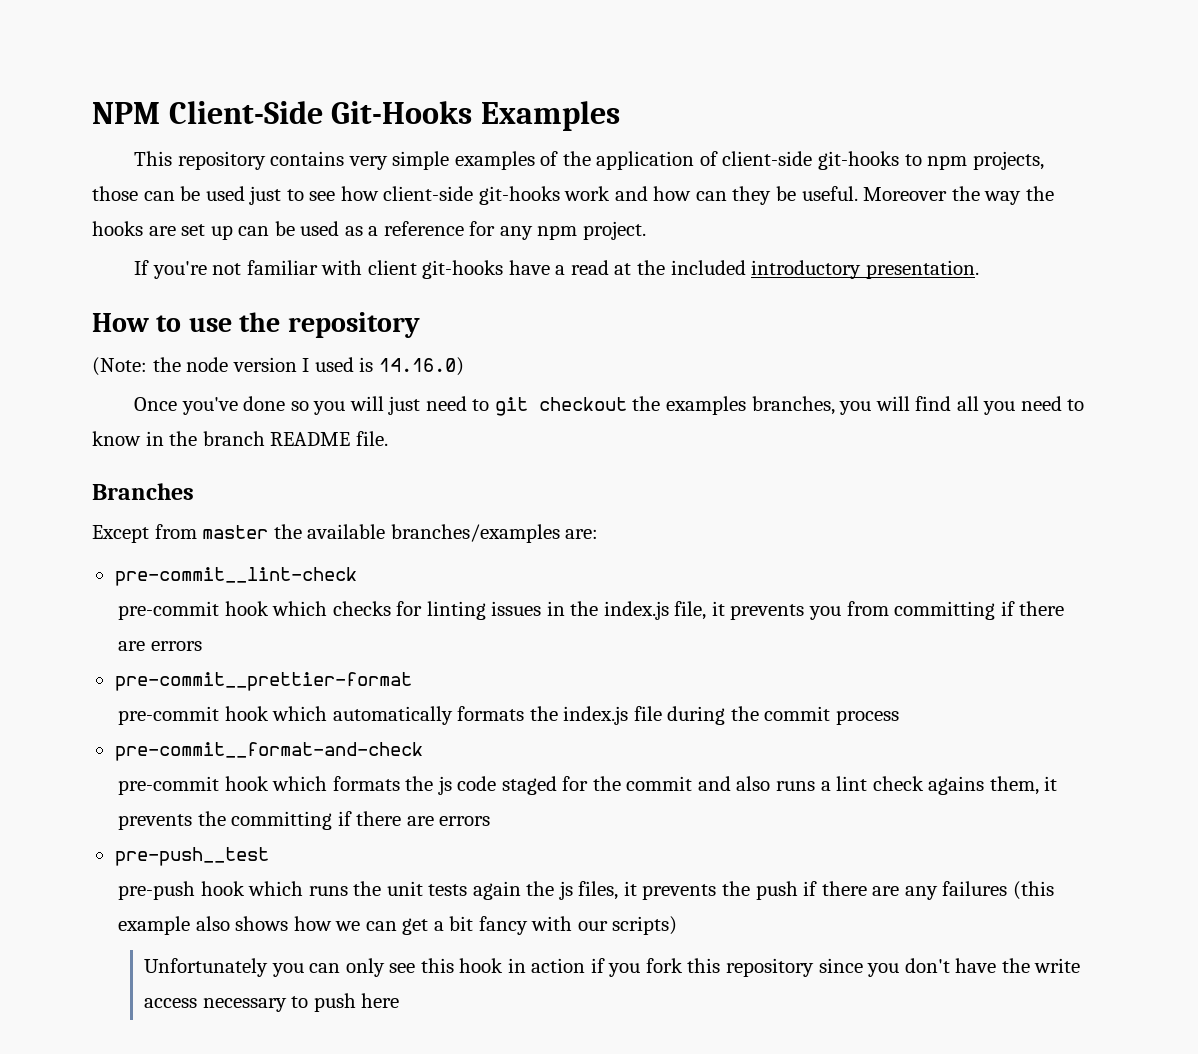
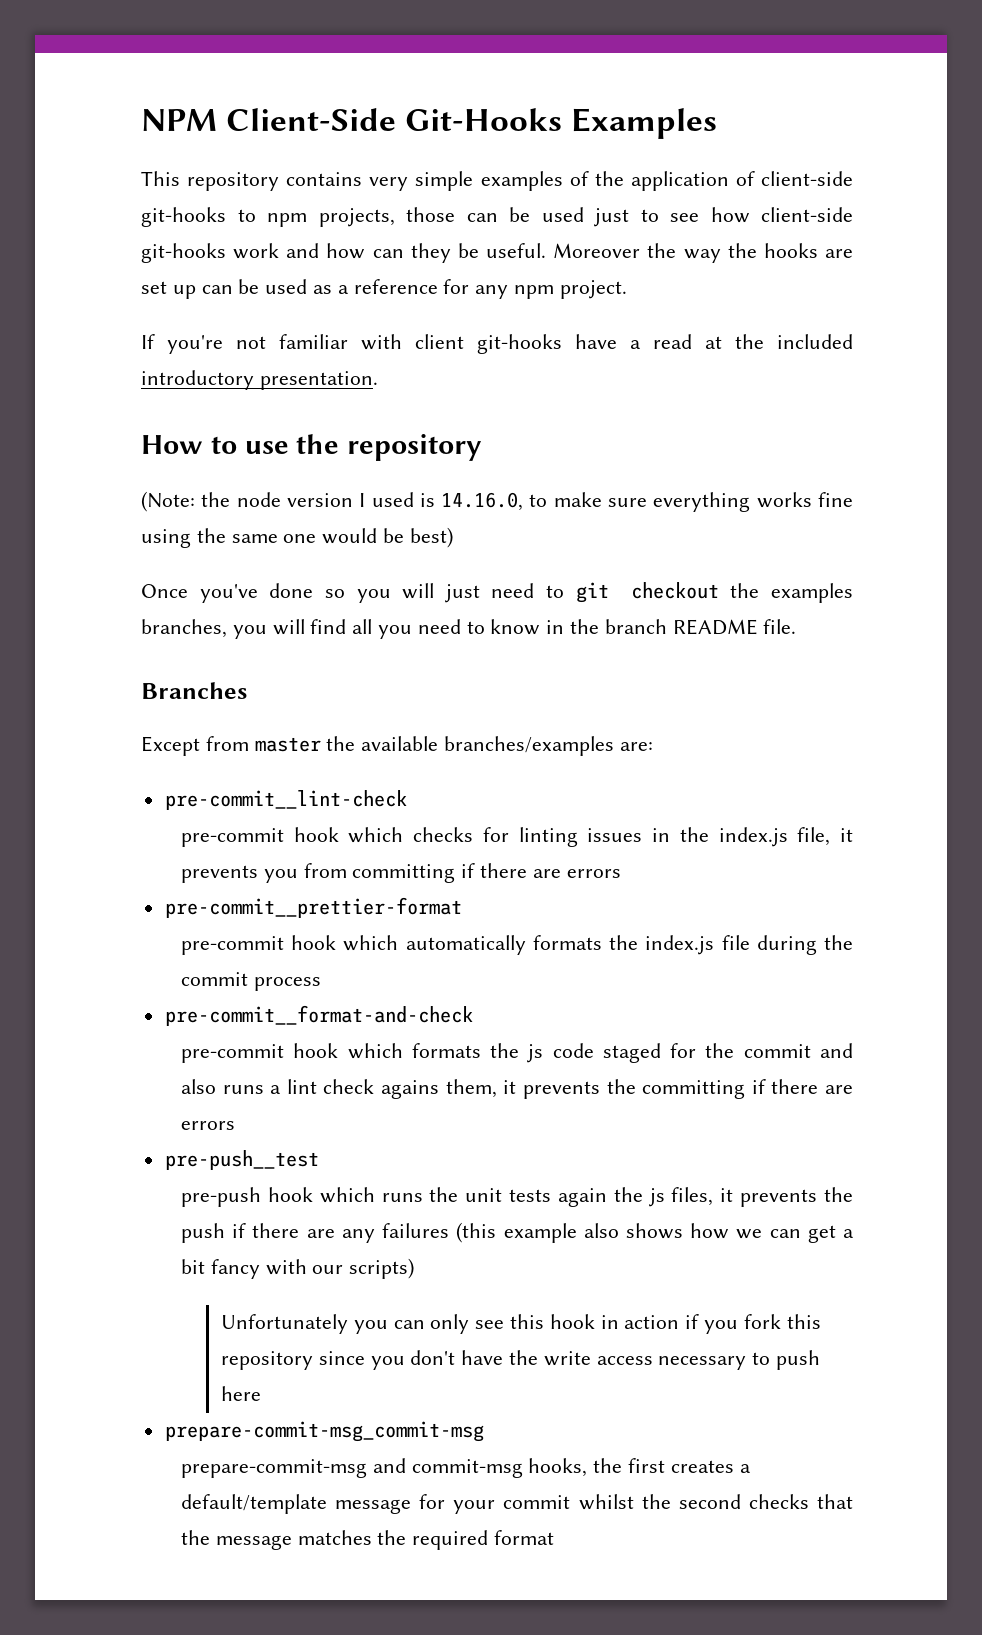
- (Note: the node version I used is 14.16.0)
+ (Note: the node version I used is 14.16.0, to make sure everything works fine using the same one would be best)
+ prepare-commit-msg_commit-msg
+ prepare-commit-msg and commit-msg hooks, the first creates a default/template message for your commit whilst the second checks that the message matches the required format

